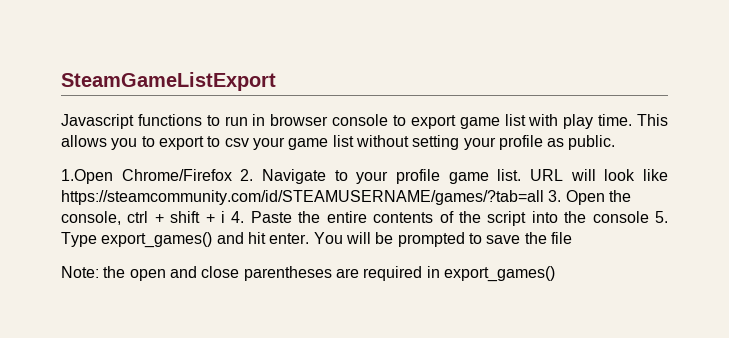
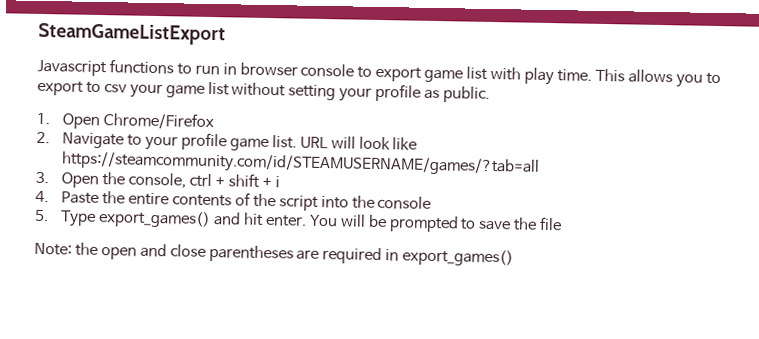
- 1.Open Chrome/Firefox 2. Navigate to your profile game list.
+ 1. Open Chrome/Firefox
+ 2. Navigate to your profile game list.
- URL will look like https://steamcommunity.com/id/STEAMUSERNAME/games/?tab=all 3. Open the console, ctrl + shift + i 4. Paste the entire contents of the script into the console 5. Type export_games() and hit enter.
+ URL will look like https://steamcommunity.com/id/STEAMUSERNAME/games/?tab=all
+ 3. Open the console, ctrl + shift + i
+ 4. Paste the entire contents of the script into the console
+ 5. Type export_games() and hit enter.

